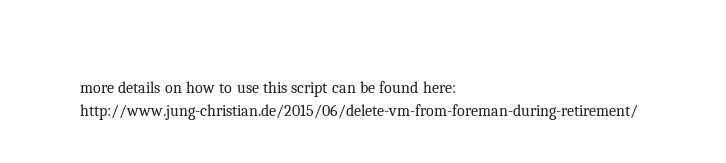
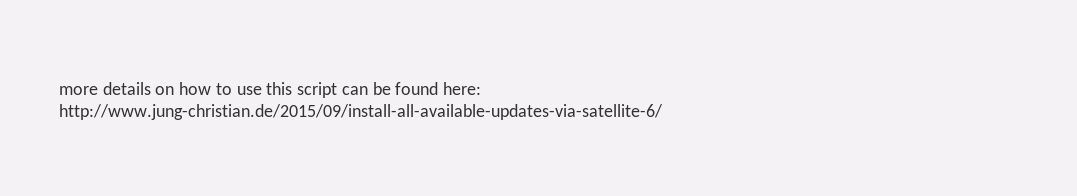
- more details on how to use this script can be found here: http://www.jung-christian.de/2015/06/delete-vm-from-foreman-during-retirement/
+ more details on how to use this script can be found here: http://www.jung-christian.de/2015/09/install-all-available-updates-via-satellite-6/

